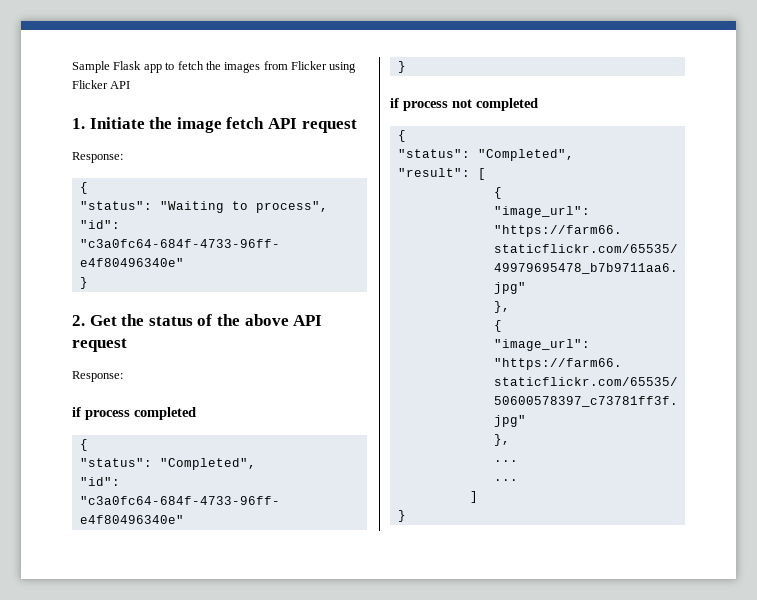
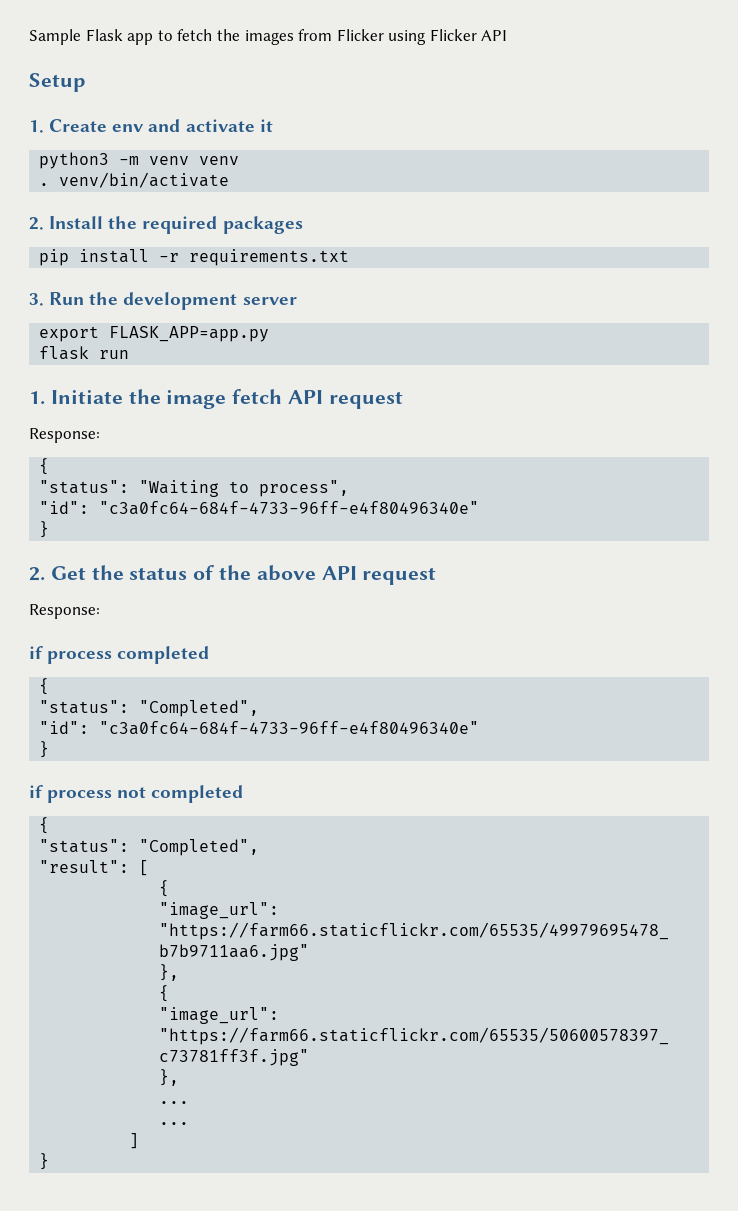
+ Setup
+ 1. Create env and activate it
+ python3 -m venv venv
+ . venv/bin/activate
+ 2. Install the required packages
+ pip install -r requirements.txt
+ 3. Run the development server
+ export FLASK_APP=app.py
+ flask run

